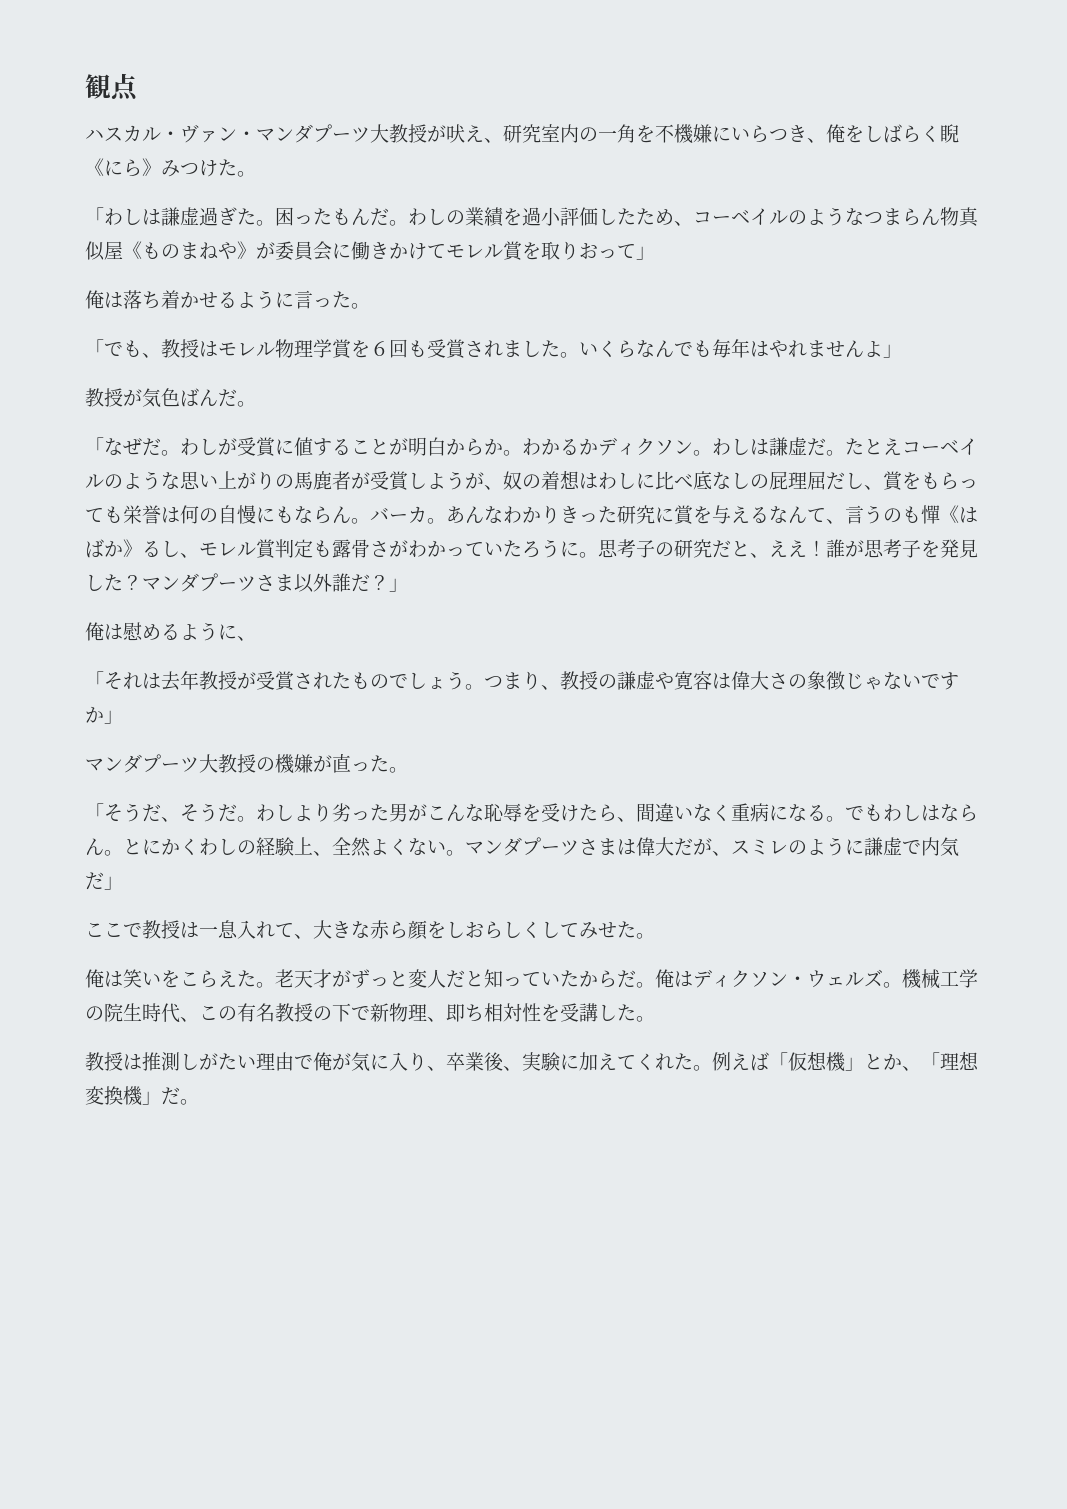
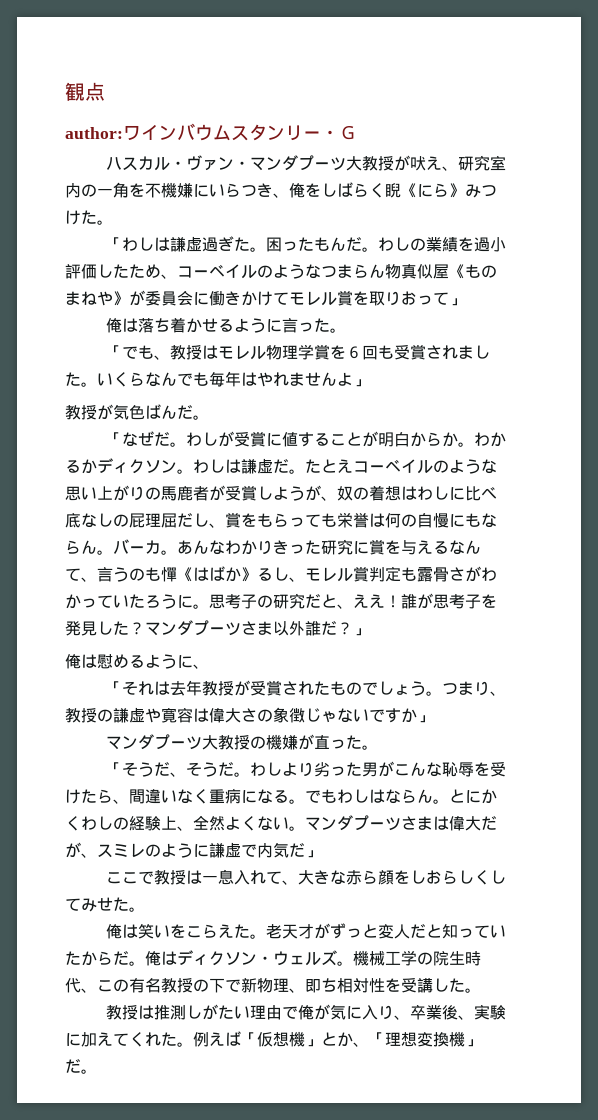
+ author:ワインバウムスタンリー・Ｇ

